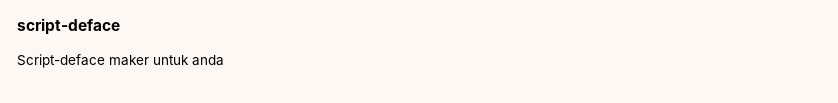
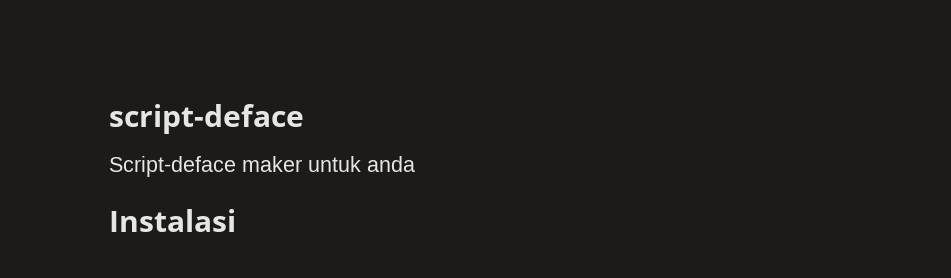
+ Instalasi

